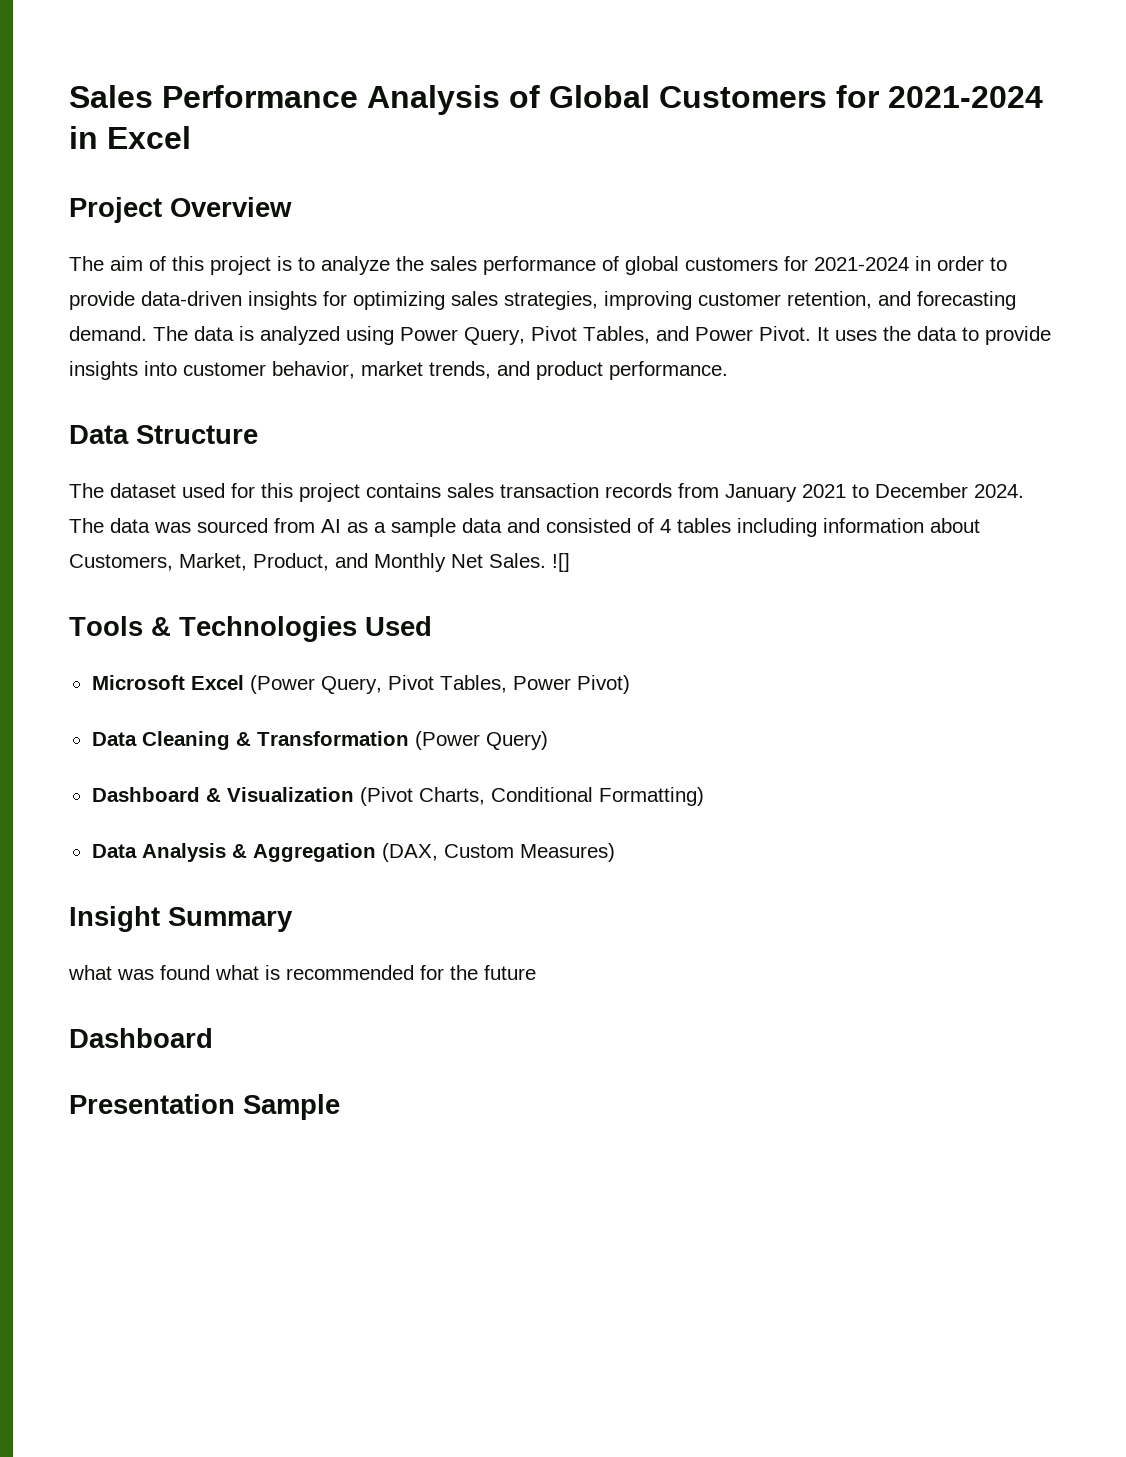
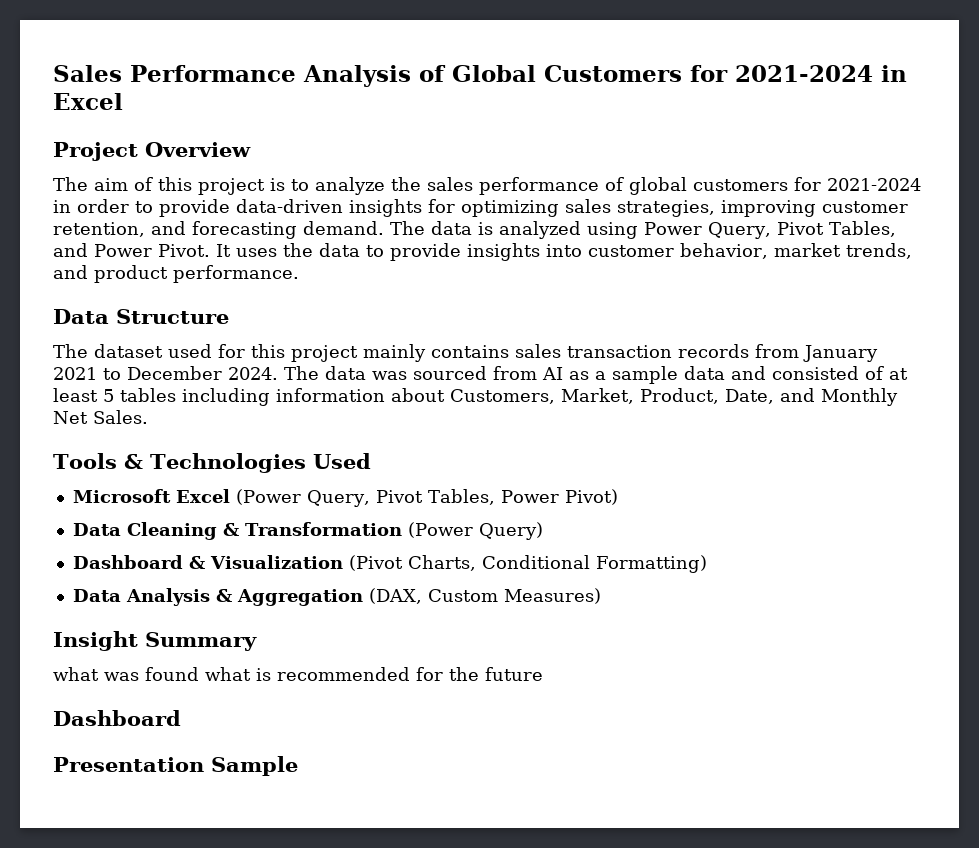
- The dataset used for this project contains sales transaction records from January 2021 to December 2024.
+ The dataset used for this project mainly contains sales transaction records from January 2021 to December 2024.
- The data was sourced from AI as a sample data and consisted of 4 tables including information about Customers, Market, Product, and Monthly Net Sales. ![]
+ The data was sourced from AI as a sample data and consisted of at least 5 tables including information about Customers, Market, Product, Date, and Monthly Net Sales.

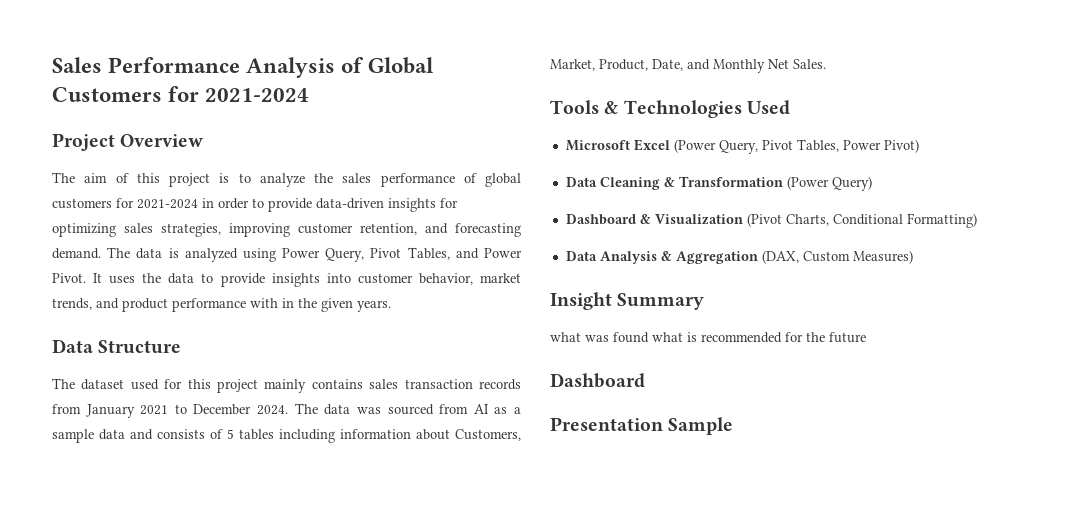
- Sales Performance Analysis of Global Customers for 2021-2024 in Excel
+ Sales Performance Analysis of Global Customers for 2021-2024
- It uses the data to provide insights into customer behavior, market trends, and product performance.
+ It uses the data to provide insights into customer behavior, market trends, and product performance with in the given years.
- The data was sourced from AI as a sample data and consisted of at least 5 tables including information about Customers, Market, Product, Date, and Monthly Net Sales.
+ The data was sourced from AI as a sample data and consists of 5 tables including information about Customers, Market, Product, Date, and Monthly Net Sales.

